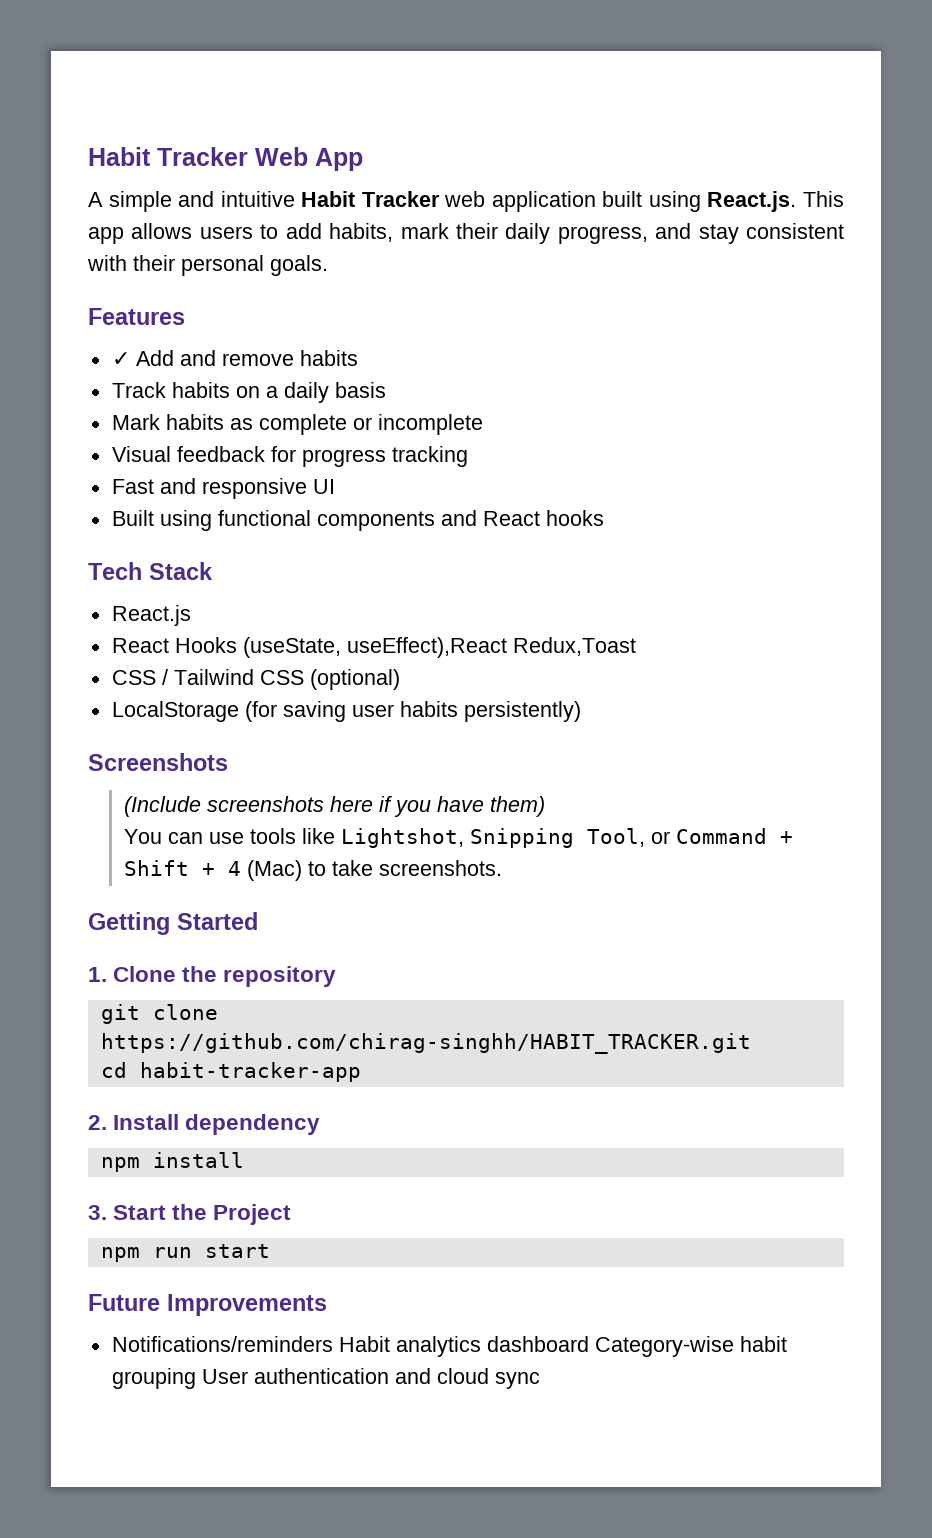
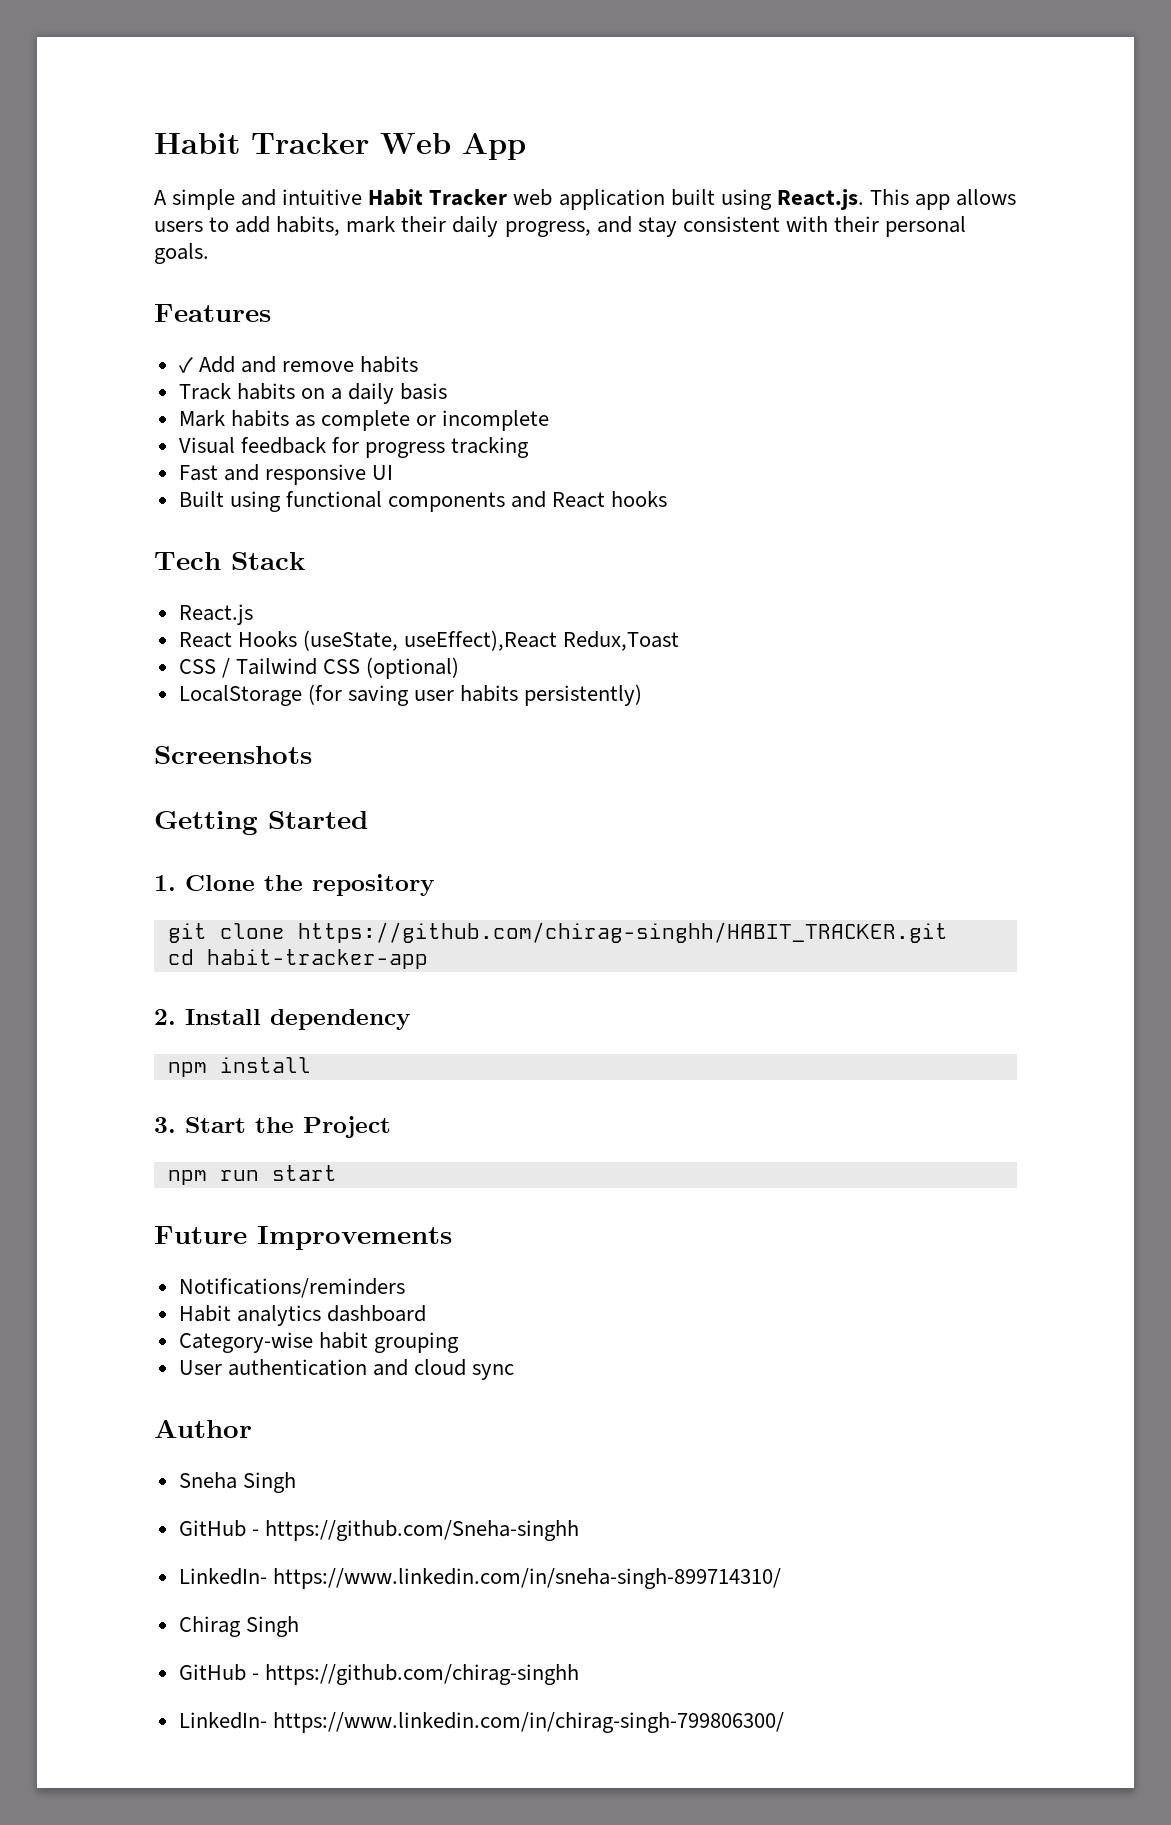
- (Include screenshots here if you have them)
- You can use tools like Lightshot, Snipping Tool, or Command + Shift + 4 (Mac) to take screenshots.
- Notifications/reminders Habit analytics dashboard Category-wise habit grouping User authentication and cloud sync
+ Notifications/reminders
+ Habit analytics dashboard
+ Category-wise habit grouping
+ User authentication and cloud sync
+ Author
+ Sneha Singh
+ GitHub - https://github.com/Sneha-singhh
+ LinkedIn- https://www.linkedin.com/in/sneha-singh-899714310/
+ Chirag Singh
+ GitHub - https://github.com/chirag-singhh
+ LinkedIn- https://www.linkedin.com/in/chirag-singh-799806300/

